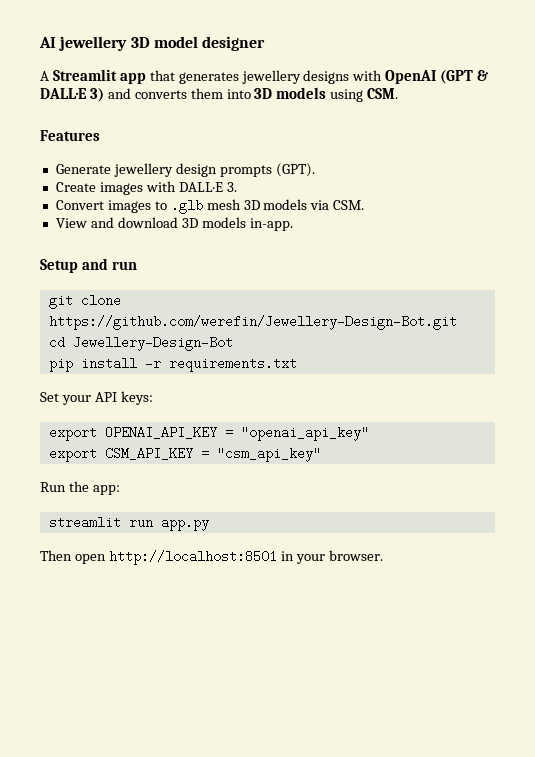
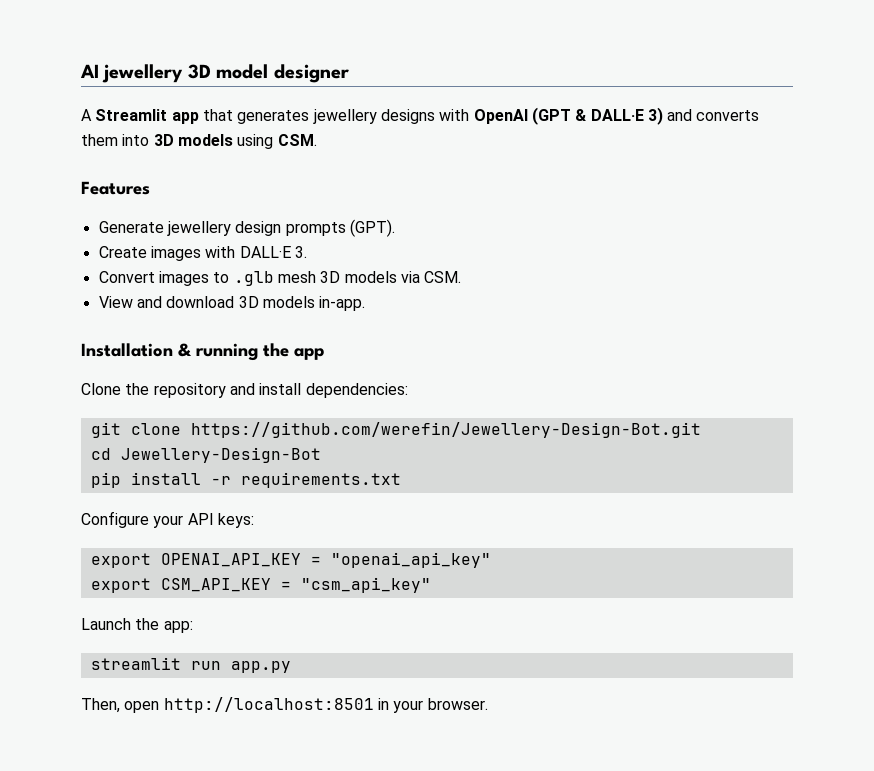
- Setup and run
+ Installation & running the app
+ Clone the repository and install dependencies:
- Set your API keys:
+ Configure your API keys:
- Run the app:
+ Launch the app:
- Then open http://localhost:8501 in your browser.
+ Then, open http://localhost:8501 in your browser.

